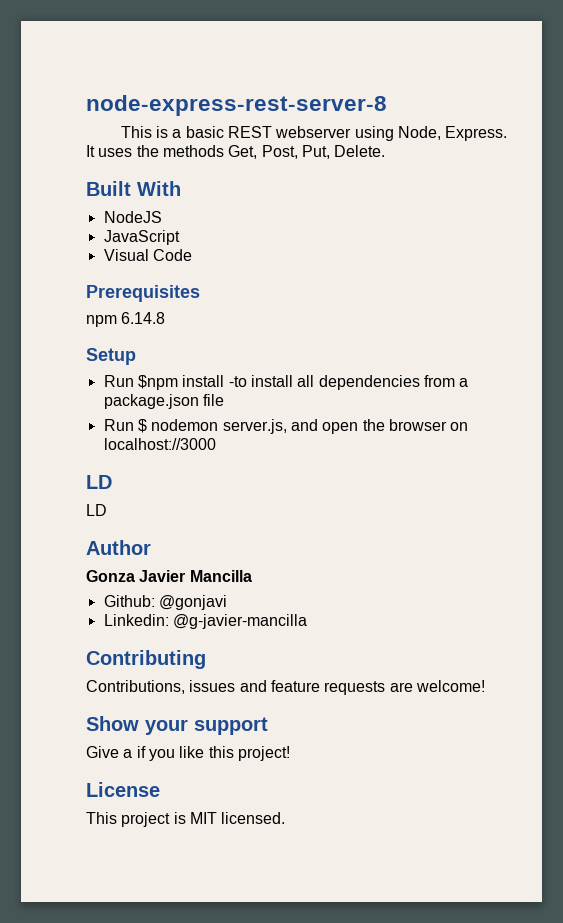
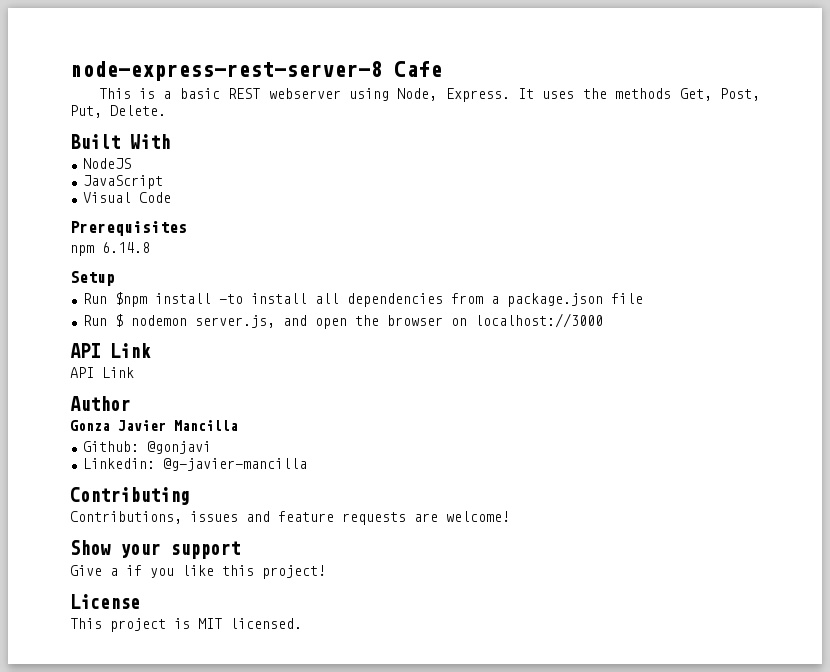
- node-express-rest-server-8
+ node-express-rest-server-8 Cafe
  Run $ nodemon server.js, and open the browser on localhost://3000
- LD
- LD
+ API Link
+ API Link

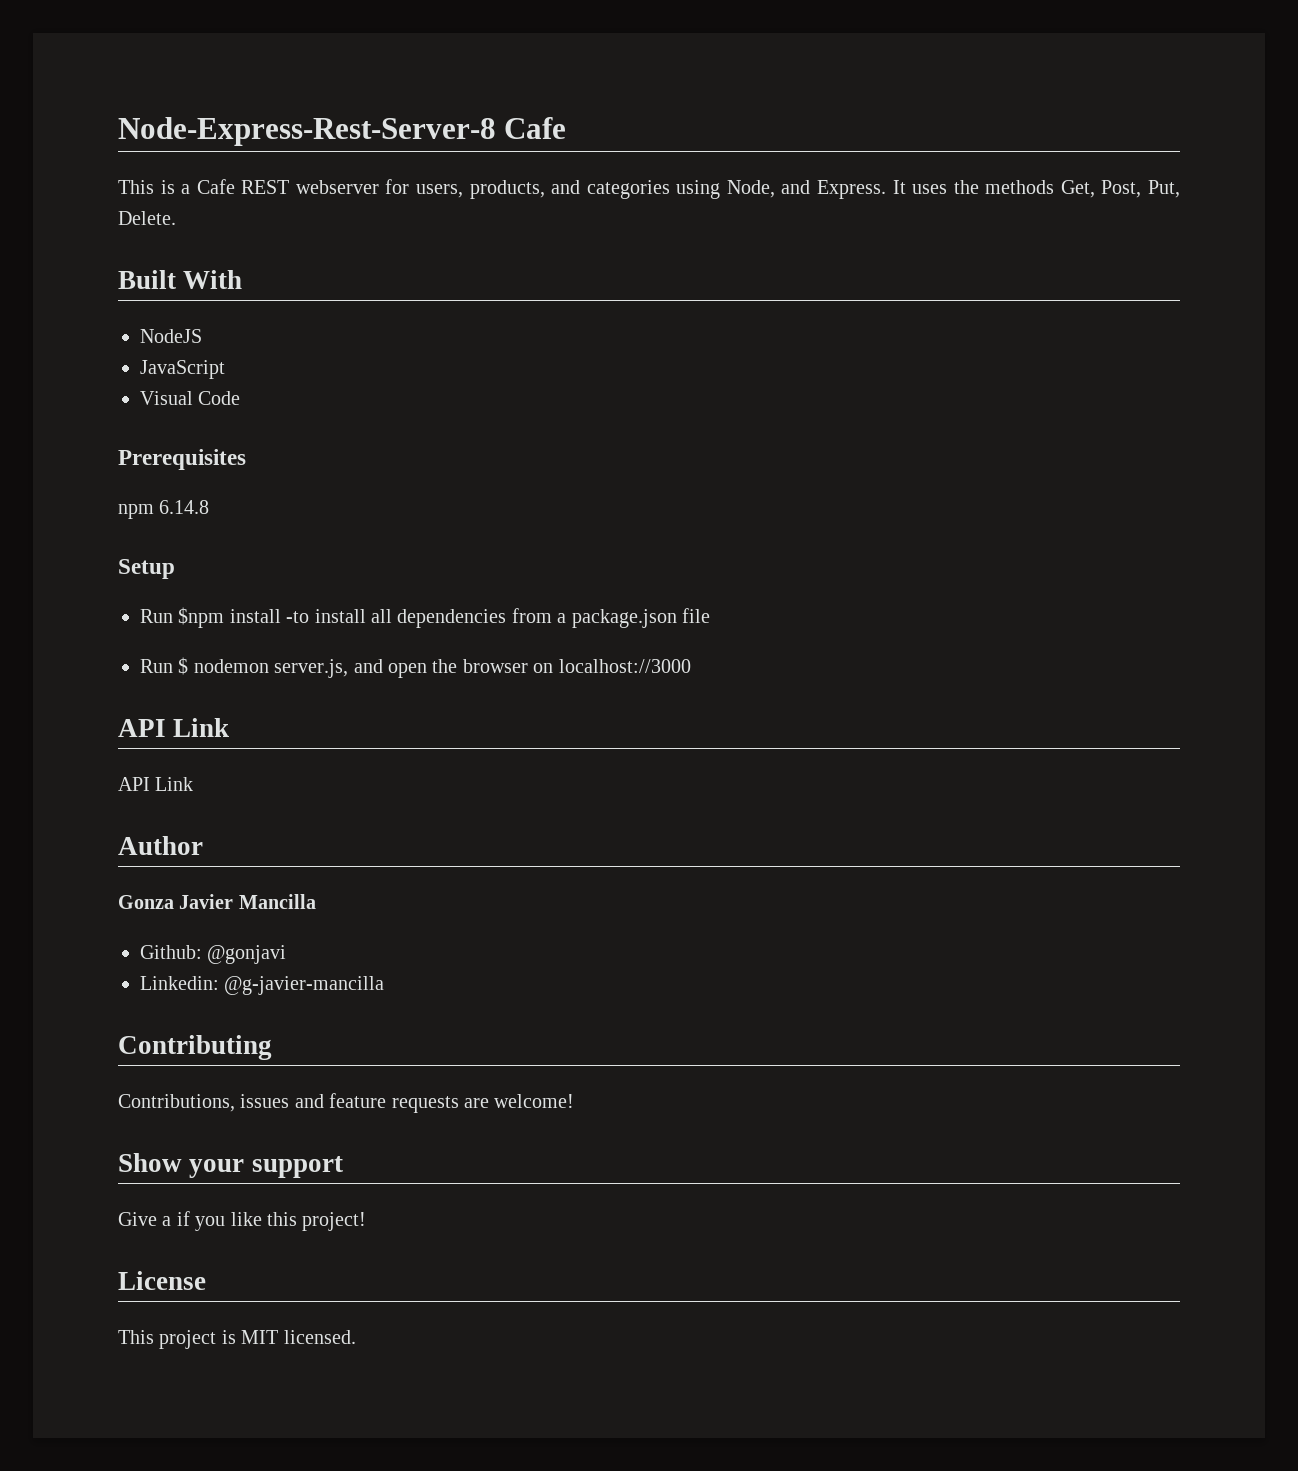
- node-express-rest-server-8 Cafe
+ Node-Express-Rest-Server-8 Cafe
- This is a basic REST webserver using Node, Express.
+ This is a Cafe REST webserver for users, products, and categories using Node, and Express.

